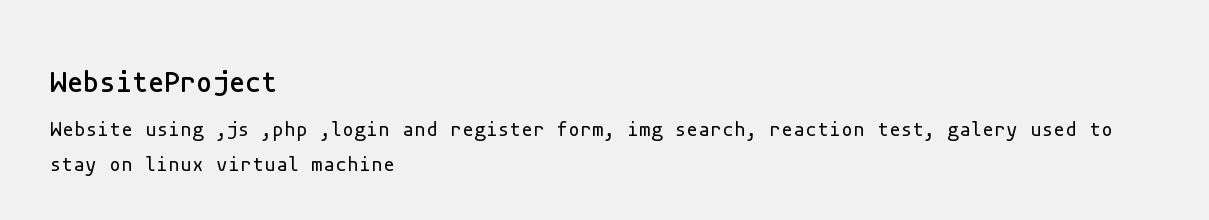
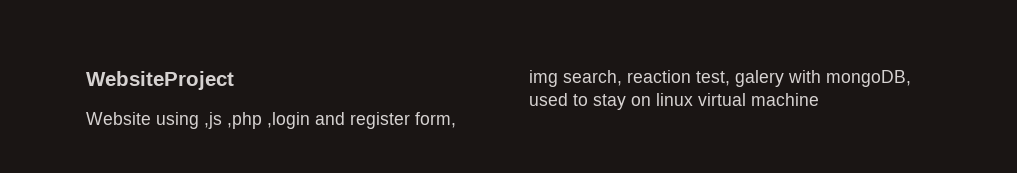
- Website using ,js ,php ,login and register form, img search, reaction test, galery used to stay on linux virtual machine
+ Website using ,js ,php ,login and register form, img search, reaction test, galery with mongoDB, used to stay on linux virtual machine

